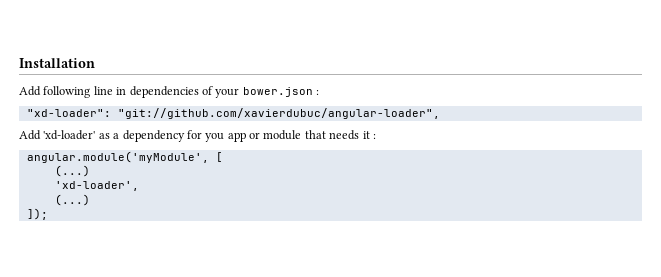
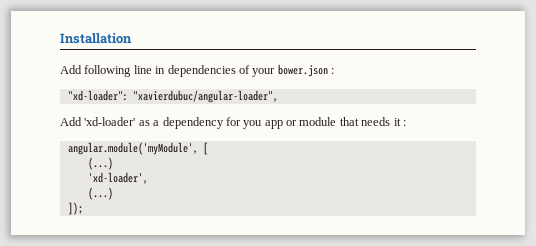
- "xd-loader": "git://github.com/xavierdubuc/angular-loader",
+ "xd-loader": "xavierdubuc/angular-loader",

